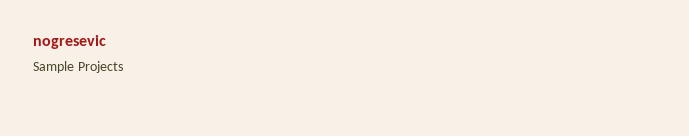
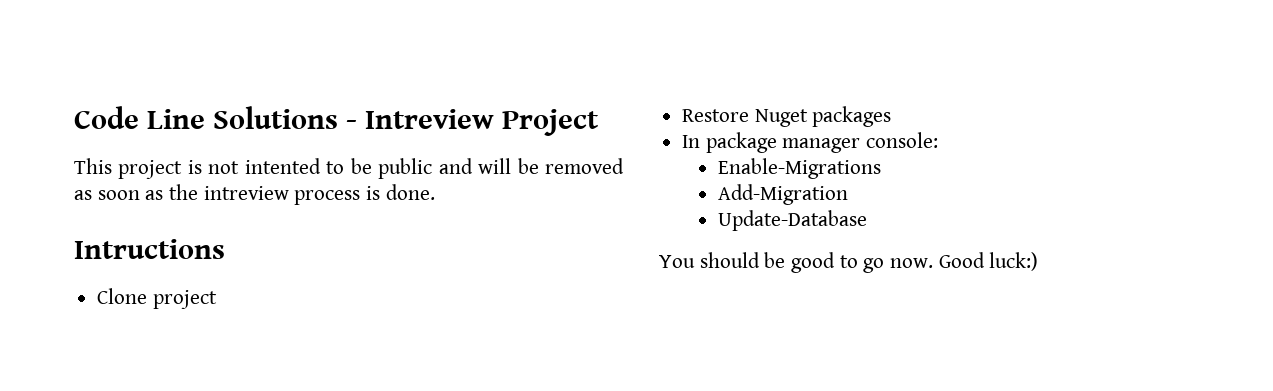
- nogresevic
- Sample Projects
+ Code Line Solutions - Intreview Project
+ This project is not intented to be public and will be removed as soon as the intreview process is done.
+ Intructions
+ Clone project
+ Restore Nuget packages
+ In package manager console:
+ Enable-Migrations
+ Add-Migration
+ Update-Database
+ You should be good to go now. Good luck:)

